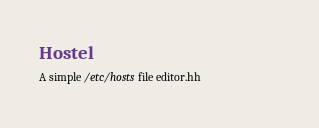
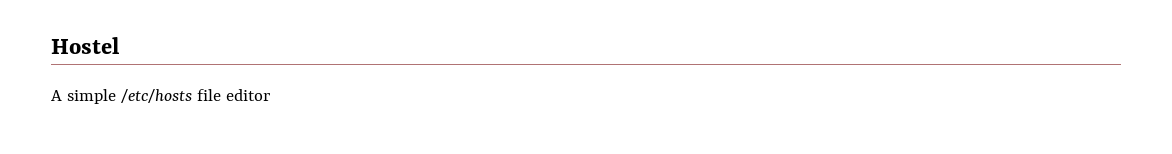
- A simple /etc/hosts file editor.hh
+ A simple /etc/hosts file editor

